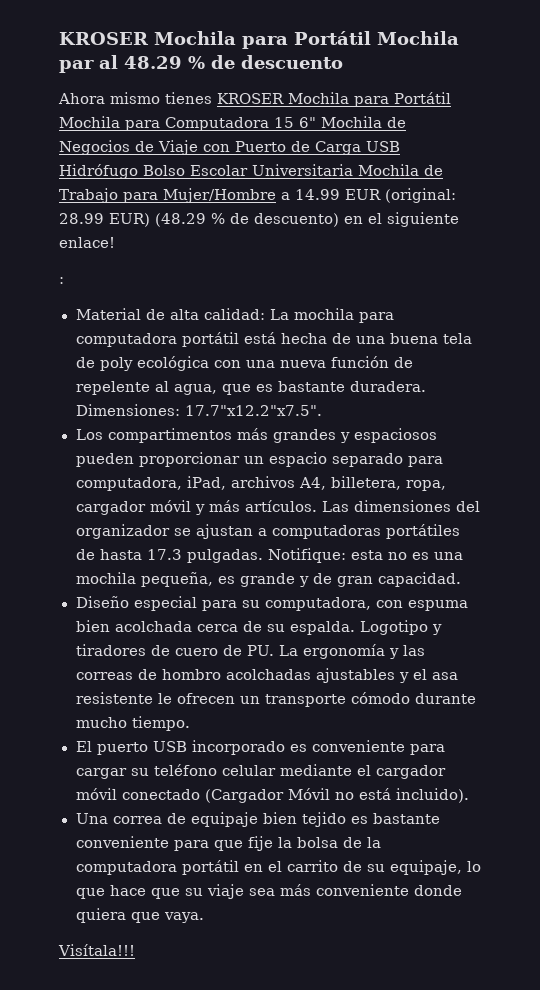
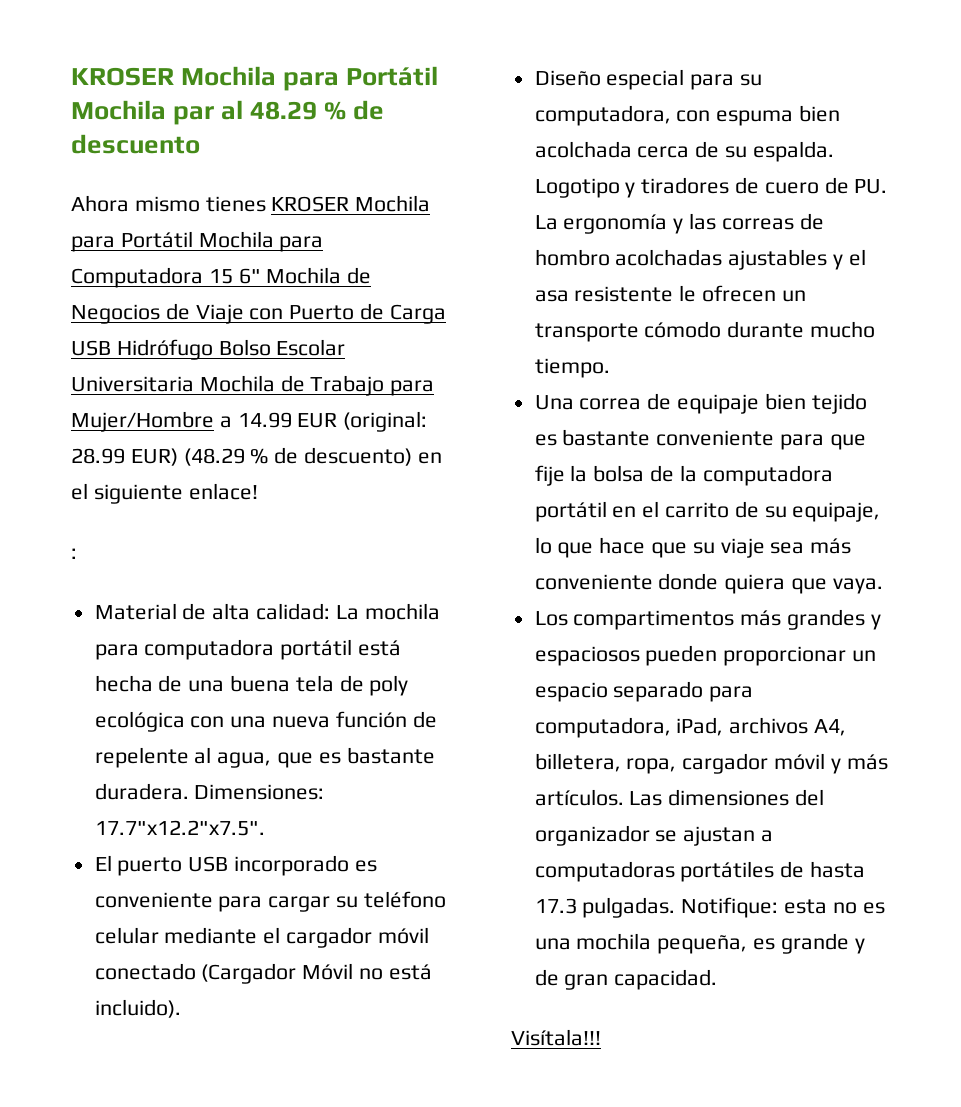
+ El puerto USB incorporado es conveniente para cargar su teléfono celular mediante el cargador móvil conectado (Cargador Móvil no está incluido).
+ Diseño especial para su computadora, con espuma bien acolchada cerca de su espalda. Logotipo y tiradores de cuero de PU. La ergonomía y las correas de hombro acolchadas ajustables y el asa resistente le ofrecen un transporte cómodo durante mucho tiempo.
+ Una correa de equipaje bien tejido es bastante conveniente para que fije la bolsa de la computadora portátil en el carrito de su equipaje, lo que hace que su viaje sea más conveniente donde quiera que vaya.
- Diseño especial para su computadora, con espuma bien acolchada cerca de su espalda. Logotipo y tiradores de cuero de PU. La ergonomía y las correas de hombro acolchadas ajustables y el asa resistente le ofrecen un transporte cómodo durante mucho tiempo.
- El puerto USB incorporado es conveniente para cargar su teléfono celular mediante el cargador móvil conectado (Cargador Móvil no está incluido).
- Una correa de equipaje bien tejido es bastante conveniente para que fije la bolsa de la computadora portátil en el carrito de su equipaje, lo que hace que su viaje sea más conveniente donde quiera que vaya.

